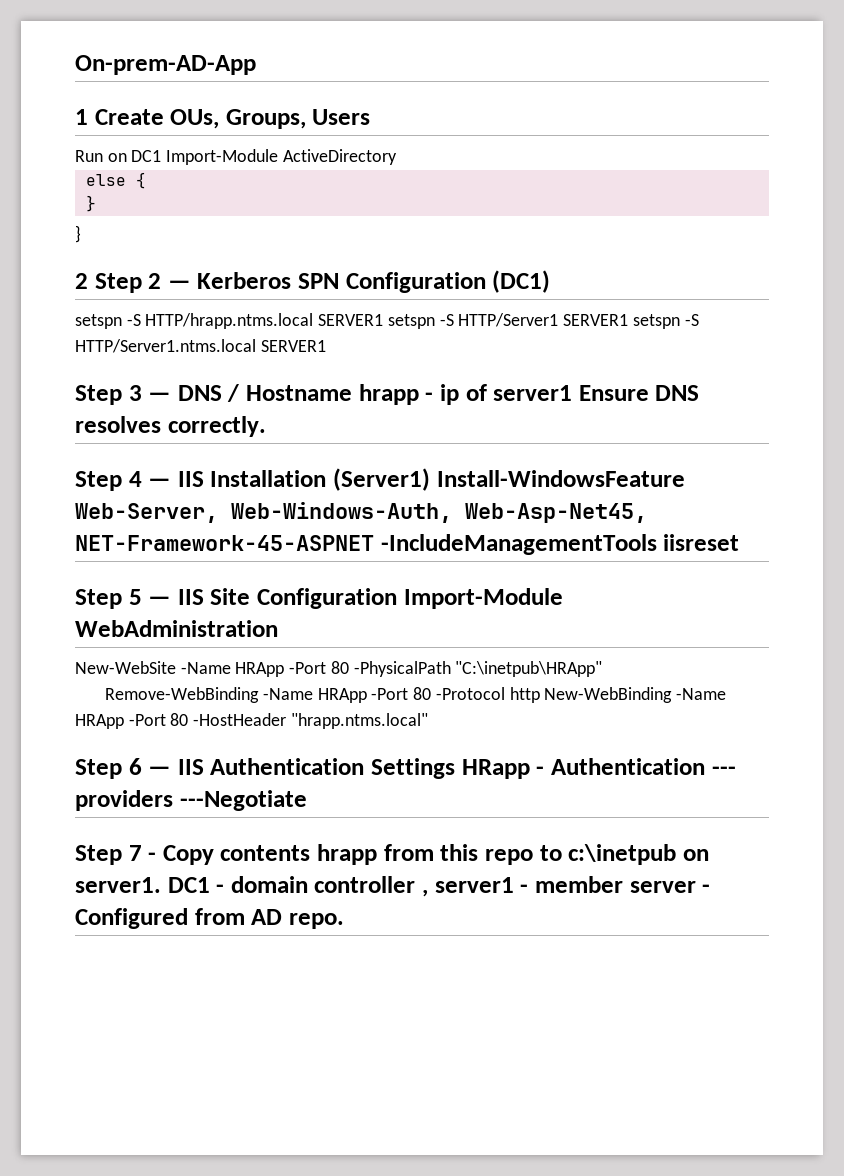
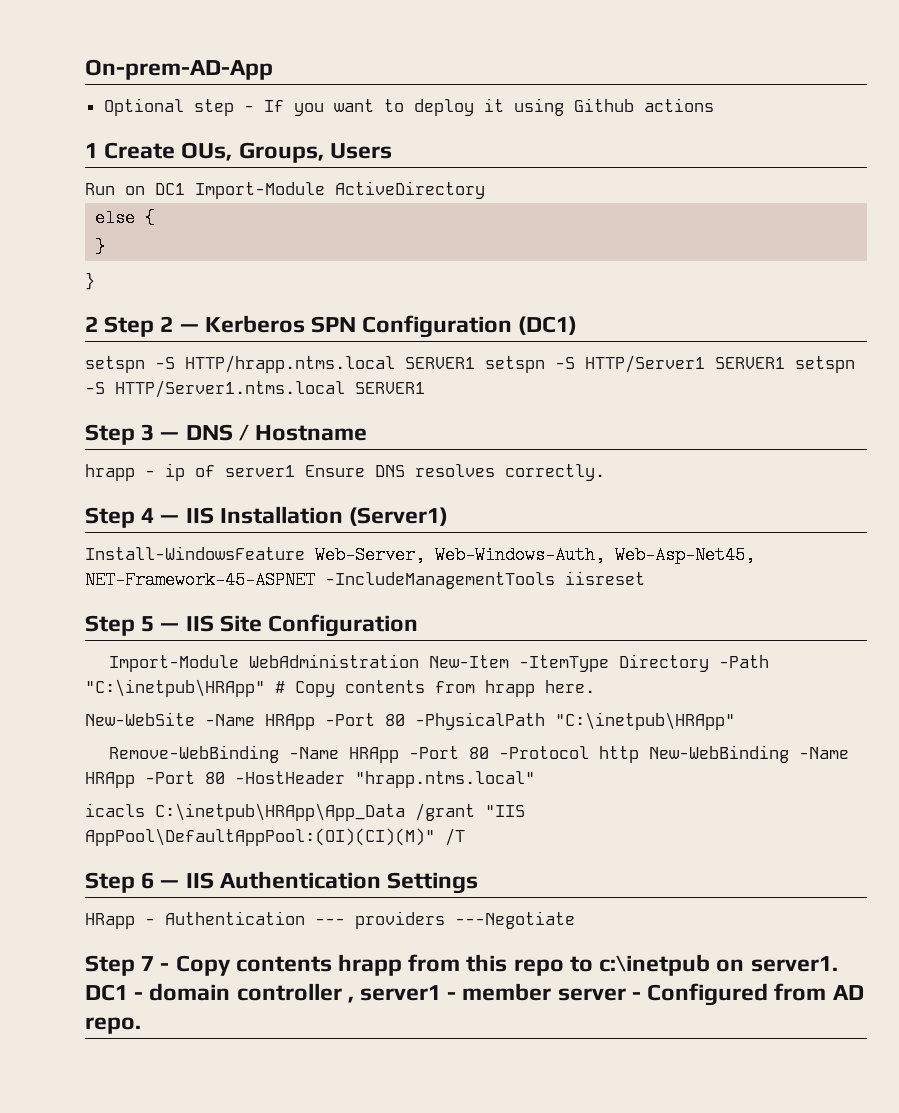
+ Optional step - If you want to deploy it using Github actions
- Step 3 — DNS / Hostname hrapp - ip of server1 Ensure DNS resolves correctly.
+ Step 3 — DNS / Hostname
+ hrapp - ip of server1 Ensure DNS resolves correctly.
- Step 4 — IIS Installation (Server1) Install-WindowsFeature Web-Server, Web-Windows-Auth, Web-Asp-Net45, NET-Framework-45-ASPNET -IncludeManagementTools iisreset
+ Step 4 — IIS Installation (Server1)
+ Install-WindowsFeature Web-Server, Web-Windows-Auth, Web-Asp-Net45, NET-Framework-45-ASPNET -IncludeManagementTools iisreset
- Step 5 — IIS Site Configuration Import-Module WebAdministration
+ Step 5 — IIS Site Configuration
+ Import-Module WebAdministration New-Item -ItemType Directory -Path "C:\inetpub\HRApp" # Copy contents from hrapp here.
+ icacls C:\inetpub\HRApp\App_Data /grant "IIS AppPool\DefaultAppPool:(OI)(CI)(M)" /T
- Step 6 — IIS Authentication Settings HRapp - Authentication --- providers ---Negotiate
+ Step 6 — IIS Authentication Settings
+ HRapp - Authentication --- providers ---Negotiate

